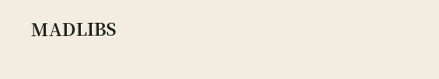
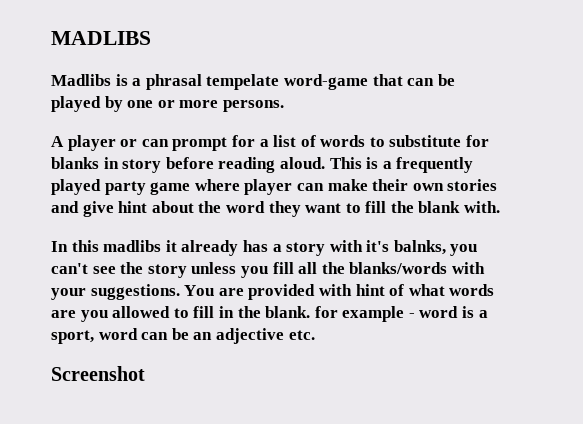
+ Madlibs is a phrasal tempelate word-game that can be played by one or more persons.
+ A player or can prompt for a list of words to substitute for blanks in story before reading aloud. This is a frequently played party game where player can make their own stories and give hint about the word they want to fill the blank with.
+ In this madlibs it already has a story with it's balnks, you can't see the story unless you fill all the blanks/words with your suggestions. You are provided with hint of what words are you allowed to fill in the blank. for example - word is a sport, word can be an adjective etc.
+ Screenshot

